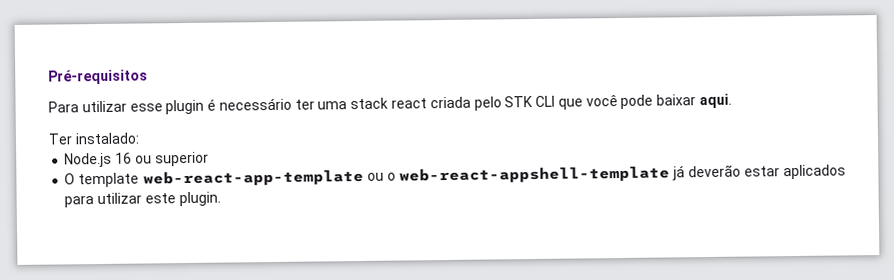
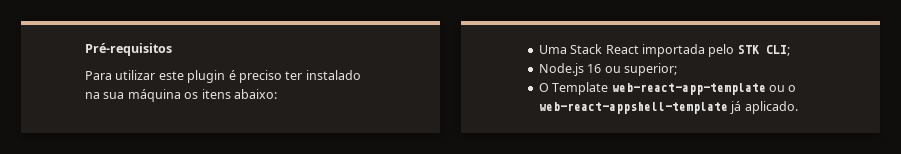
- Para utilizar esse plugin é necessário ter uma stack react criada pelo STK CLI que você pode baixar aqui.
- Ter instalado:
+ Para utilizar este plugin é preciso ter instalado na sua máquina os itens abaixo:
+ Uma Stack React importada pelo STK CLI;
- Node.js 16 ou superior
+ Node.js 16 ou superior;
- O template web-react-app-template ou o web-react-appshell-template já deverão estar aplicados para utilizar este plugin.
+ O Template web-react-app-template ou o web-react-appshell-template já aplicado.

